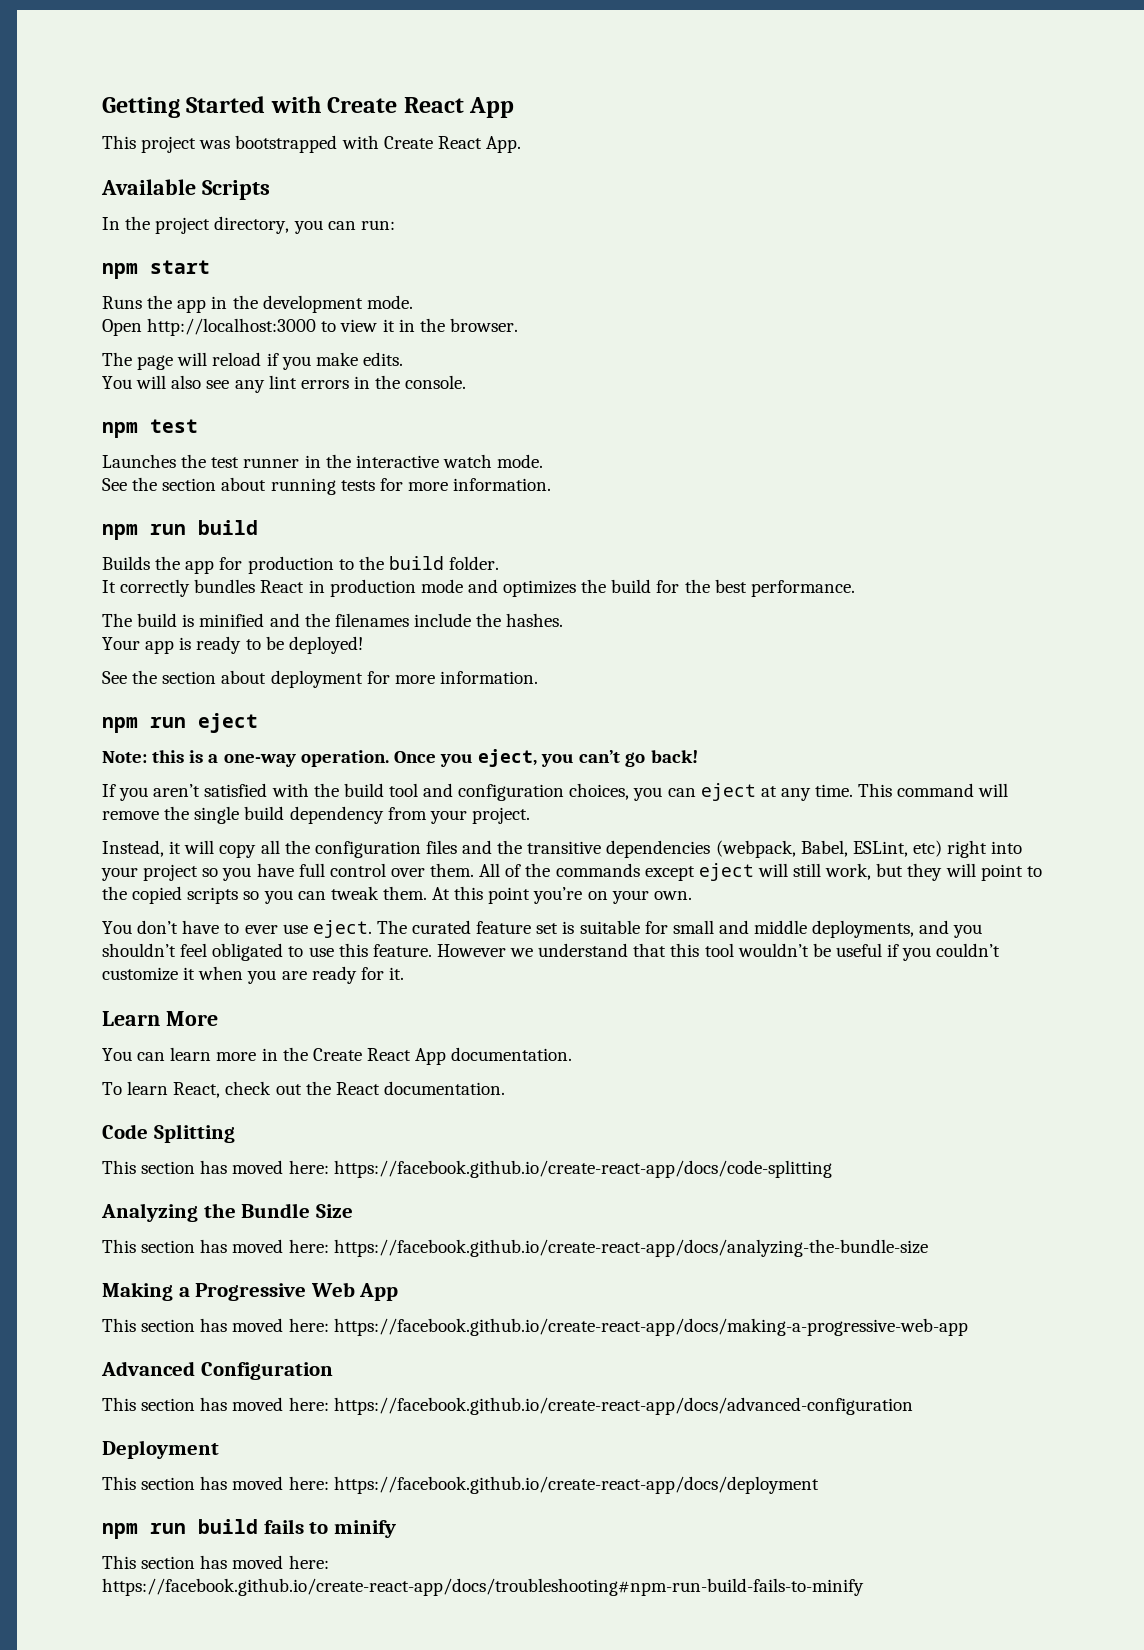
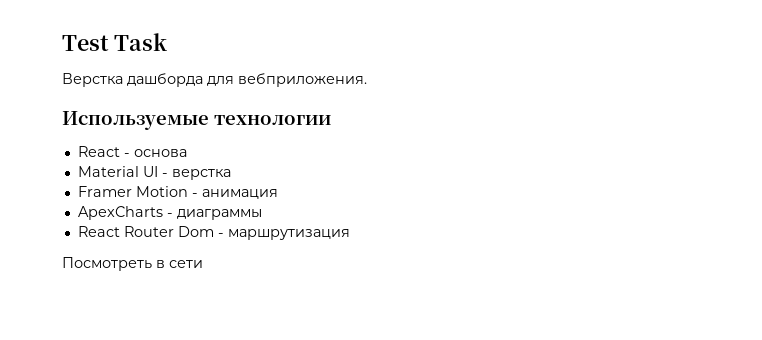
- Getting Started with Create React App
- This project was bootstrapped with Create React App.
- Available Scripts
- In the project directory, you can run:
- npm start
- Runs the app in the development mode.
- Open http://localhost:3000 to view it in the browser.
- The page will reload if you make edits.
- You will also see any lint errors in the console.
- npm test
- Launches the test runner in the interactive watch mode.
- See the section about running tests for more information.
- npm run build
- Builds the app for production to the build folder.
- It correctly bundles React in production mode and optimizes the build for the best performance.
- The build is minified and the filenames include the hashes.
- Your app is ready to be deployed!
- See the section about deployment for more information.
- npm run eject
- Note: this is a one-way operation. Once you eject, you can’t go back!
- If you aren’t satisfied with the build tool and configuration choices, you can eject at any time. This command will remove the single build dependency from your project.
- Instead, it will copy all the configuration files and the transitive dependencies (webpack, Babel, ESLint, etc) right into your project so you have full control over them. All of the commands except eject will still work, but they will point to the copied scripts so you can tweak them. At this point you’re on your own.
- You don’t have to ever use eject. The curated feature set is suitable for small and middle deployments, and you shouldn’t feel obligated to use this feature. However we understand that this tool wouldn’t be useful if you couldn’t customize it when you are ready for it.
- Learn More
- You can learn more in the Create React App documentation.
- To learn React, check out the React documentation.
- Code Splitting
- This section has moved here: https://facebook.github.io/create-react-app/docs/code-splitting
- Analyzing the Bundle Size
- This section has moved here: https://facebook.github.io/create-react-app/docs/analyzing-the-bundle-size
- Making a Progressive Web App
- This section has moved here: https://facebook.github.io/create-react-app/docs/making-a-progressive-web-app
- Advanced Configuration
- This section has moved here: https://facebook.github.io/create-react-app/docs/advanced-configuration
- Deployment
- This section has moved here: https://facebook.github.io/create-react-app/docs/deployment
- npm run build fails to minify
- This section has moved here: https://facebook.github.io/create-react-app/docs/troubleshooting#npm-run-build-fails-to-minify
+ Test Task
+ Верстка дашборда для вебприложения.
+ Используемые технологии
+ React - основа
+ Material UI - верстка
+ Framer Motion - анимация
+ ApexCharts - диаграммы
+ React Router Dom - маршрутизация
+ Посмотреть в сети

